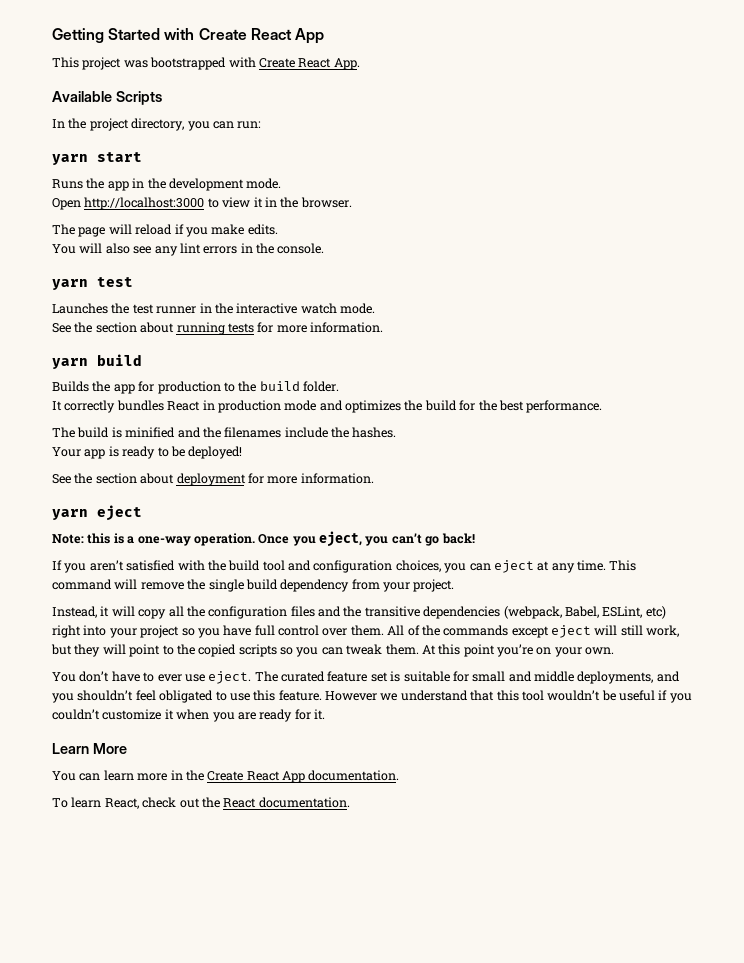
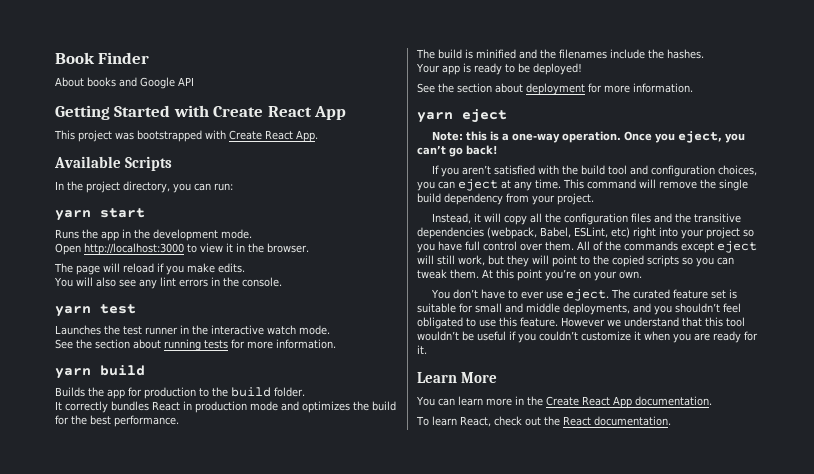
+ Book Finder
+ About books and Google API

